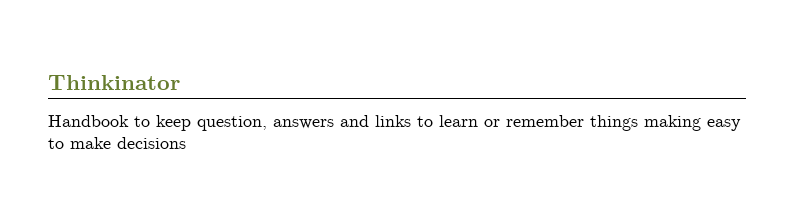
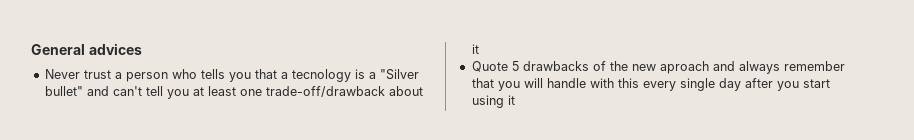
- Thinkinator
- Handbook to keep question, answers and links to learn or remember things making easy to make decisions
+ General advices
+ Never trust a person who tells you that a tecnology is a "Silver bullet" and can't tell you at least one trade-off/drawback about it
+ Quote 5 drawbacks of the new aproach and always remember that you will handle with this every single day after you start using it

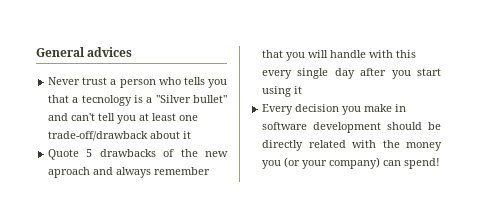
+ Every decision you make in software development should be directly related with the money you (or your company) can spend!

